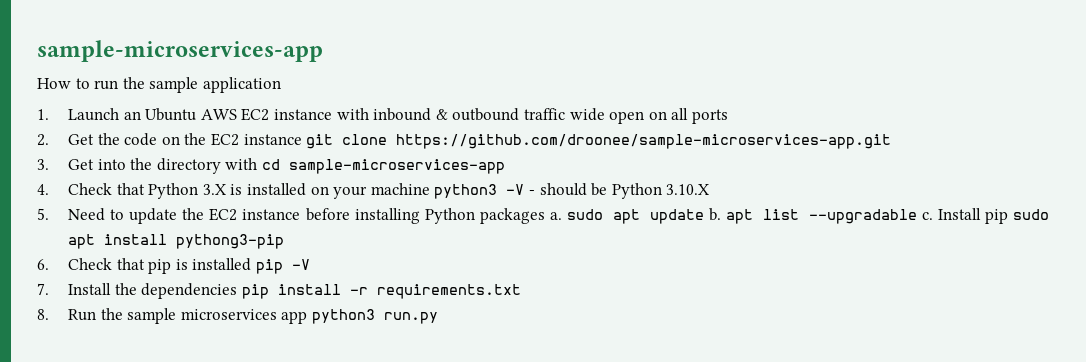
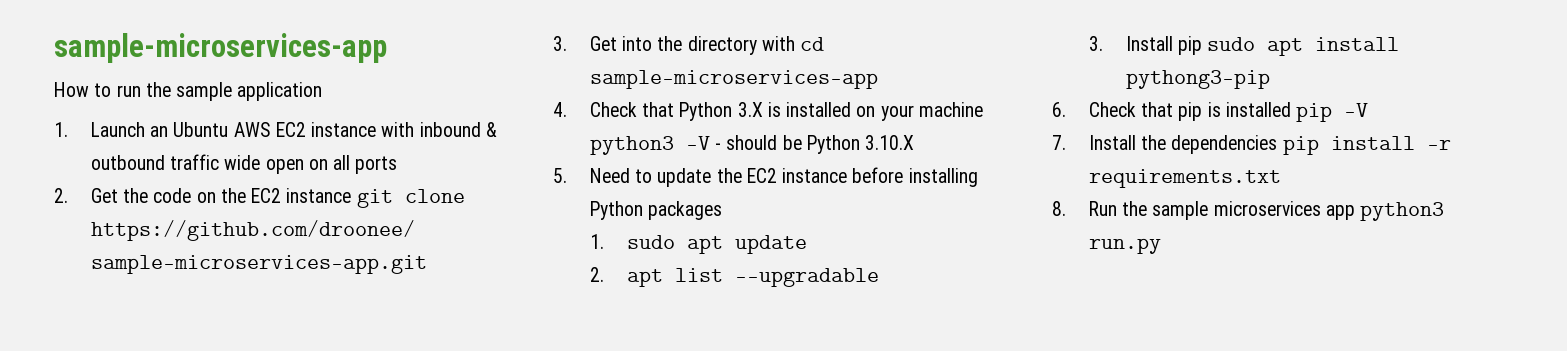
- 5. Need to update the EC2 instance before installing Python packages a. sudo apt update b. apt list --upgradable c. Install pip sudo apt install pythong3-pip
+ 5. Need to update the EC2 instance before installing Python packages
+ 1. sudo apt update
+ 2. apt list --upgradable
+ 3. Install pip sudo apt install pythong3-pip

